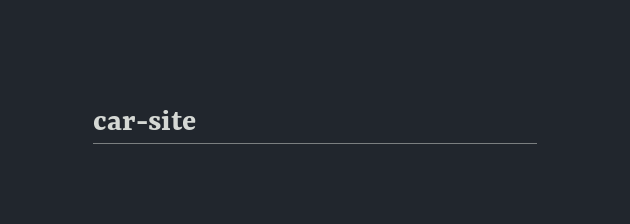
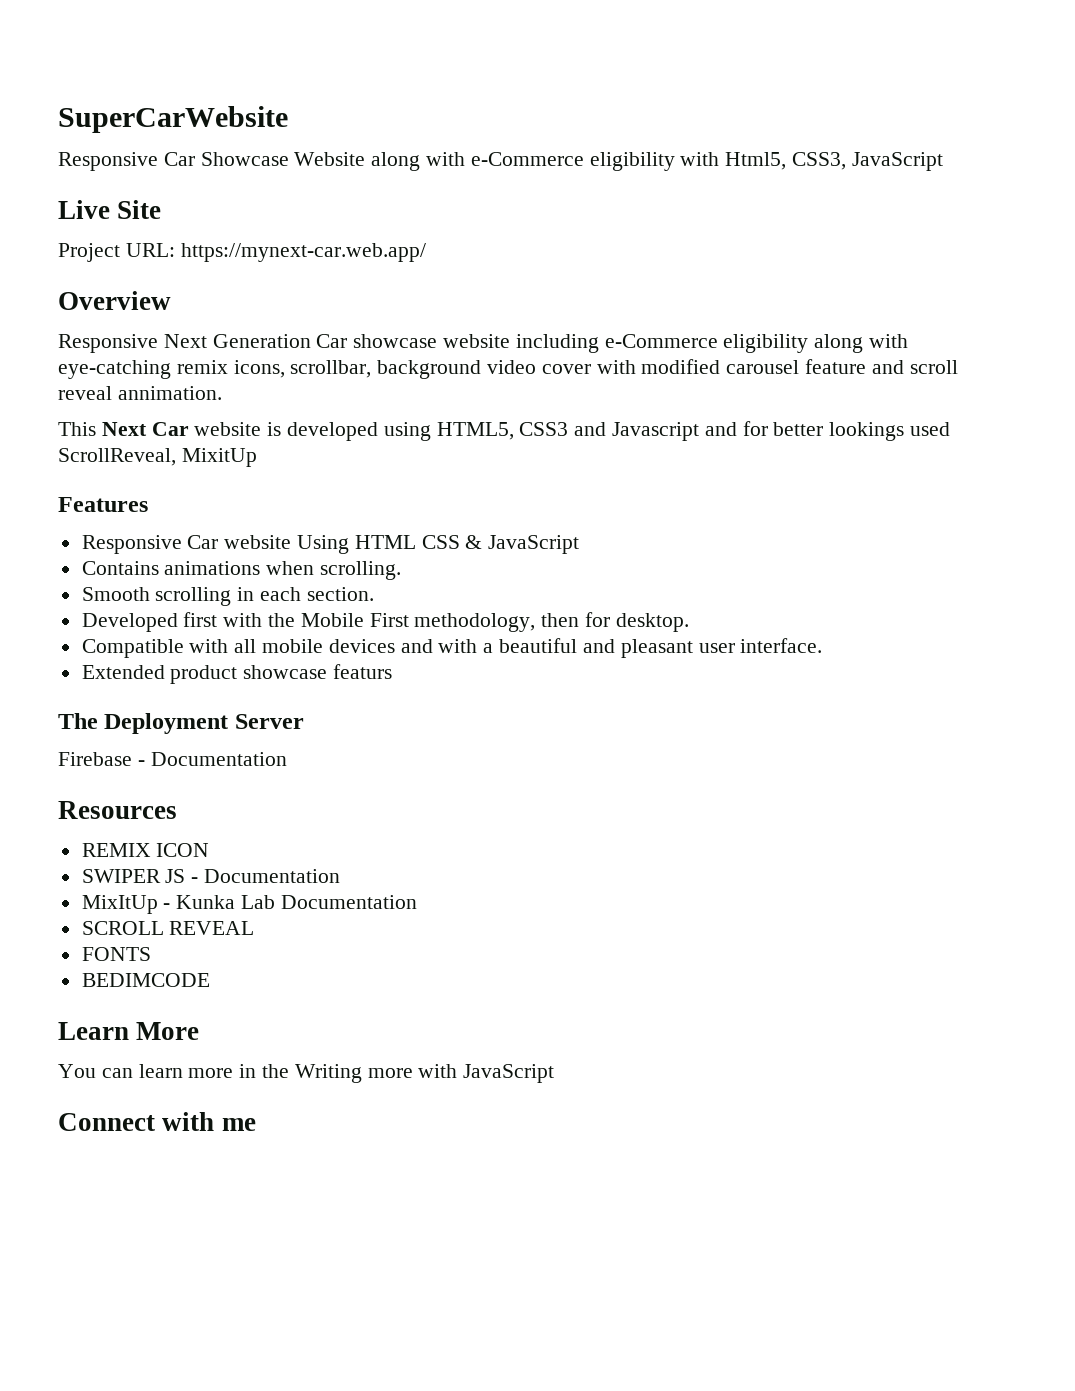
- car-site
+ SuperCarWebsite
+ Responsive Car Showcase Website along with e-Commerce eligibility with Html5, CSS3, JavaScript
+ Live Site
+ Project URL: https://mynext-car.web.app/
+ Overview
+ Responsive Next Generation Car showcase website including e-Commerce eligibility along with eye-catching remix icons, scrollbar, background video cover with modified carousel feature and scroll reveal annimation.
+ This Next Car website is developed using HTML5, CSS3 and Javascript and for better lookings used ScrollReveal, MixitUp
+ Features
+ Responsive Car website Using HTML CSS & JavaScript
+ Contains animations when scrolling.
+ Smooth scrolling in each section.
+ Developed first with the Mobile First methodology, then for desktop.
+ Compatible with all mobile devices and with a beautiful and pleasant user interface.
+ Extended product showcase featurs
+ The Deployment Server
+ Firebase - Documentation
+ Resources
+ REMIX ICON
+ SWIPER JS - Documentation
+ MixItUp - Kunka Lab Documentation
+ SCROLL REVEAL
+ FONTS
+ BEDIMCODE
+ Learn More
+ You can learn more in the Writing more with JavaScript
+ Connect with me

